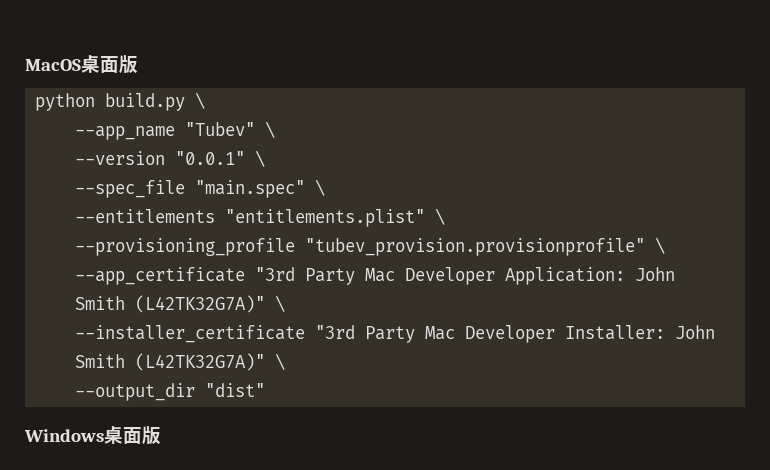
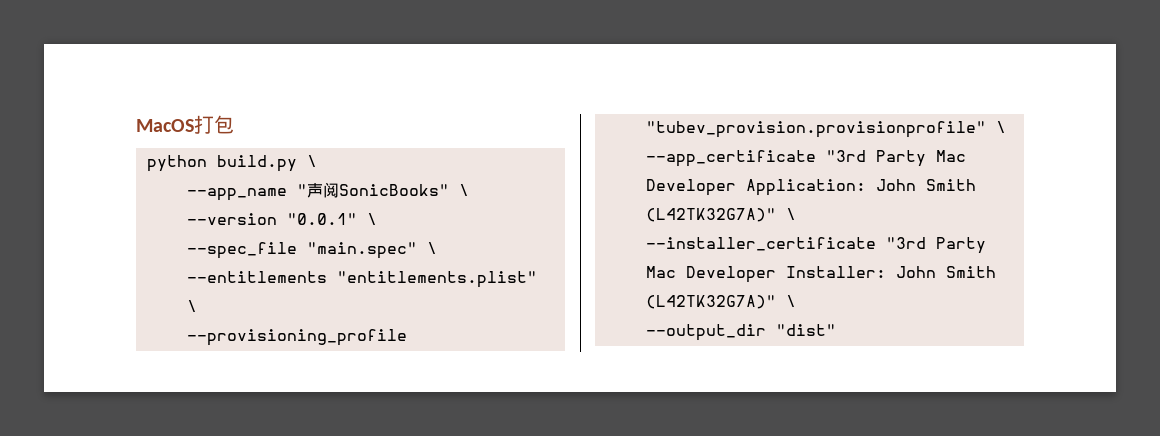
- MacOS桌面版
+ MacOS打包
- --app_name "Tubev" \
+ --app_name "声阅SonicBooks" \
- Windows桌面版

